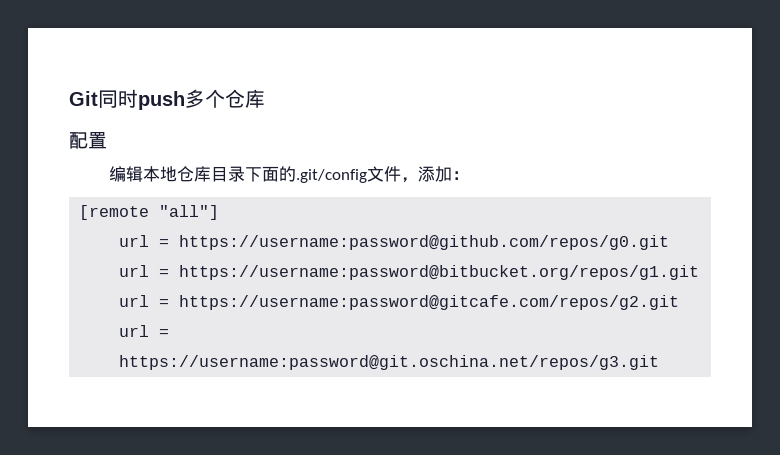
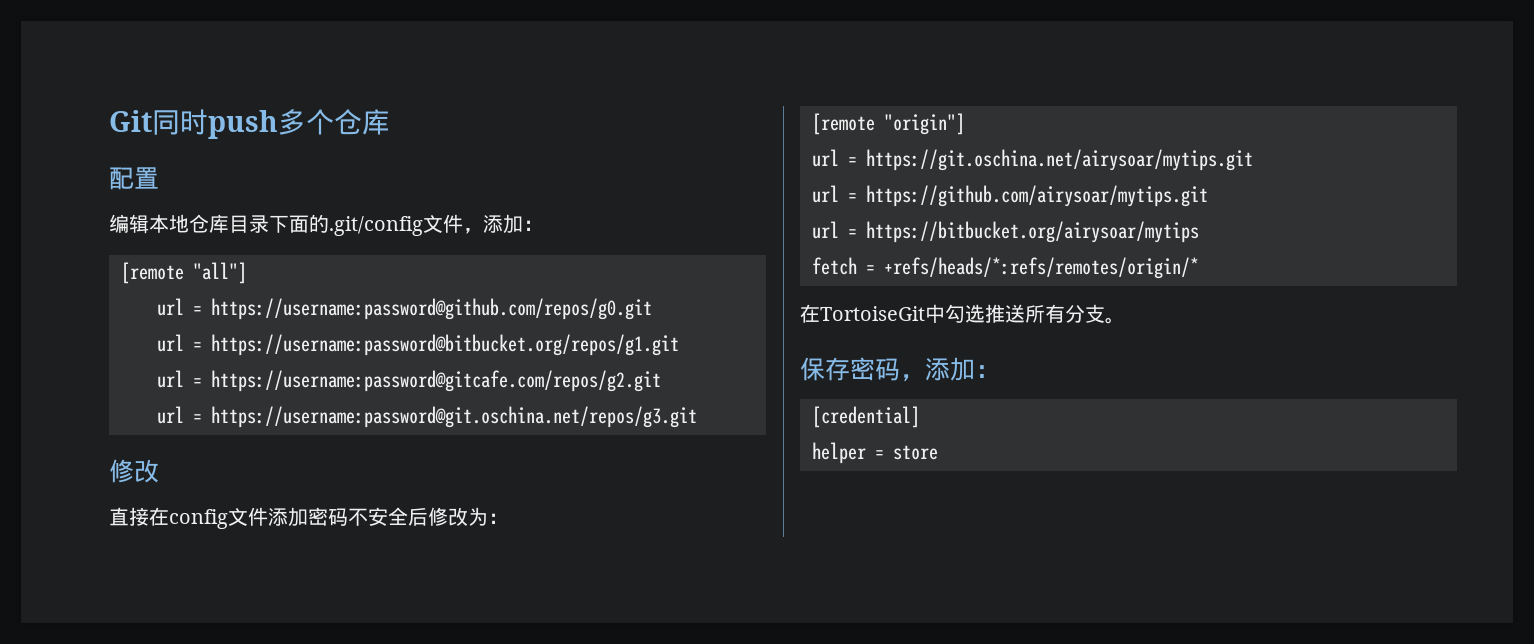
  url = https://username:password@git.oschina.net/repos/g3.git
+ 修改
+ 直接在config文件添加密码不安全后修改为：
+ [remote "origin"]
+ url = https://git.oschina.net/airysoar/mytips.git
+ url = https://github.com/airysoar/mytips.git
+ url = https://bitbucket.org/airysoar/mytips
+ fetch = +refs/heads/*:refs/remotes/origin/*
+ 在TortoiseGit中勾选推送所有分支。
+ 保存密码，添加：
+ [credential]
+ helper = store

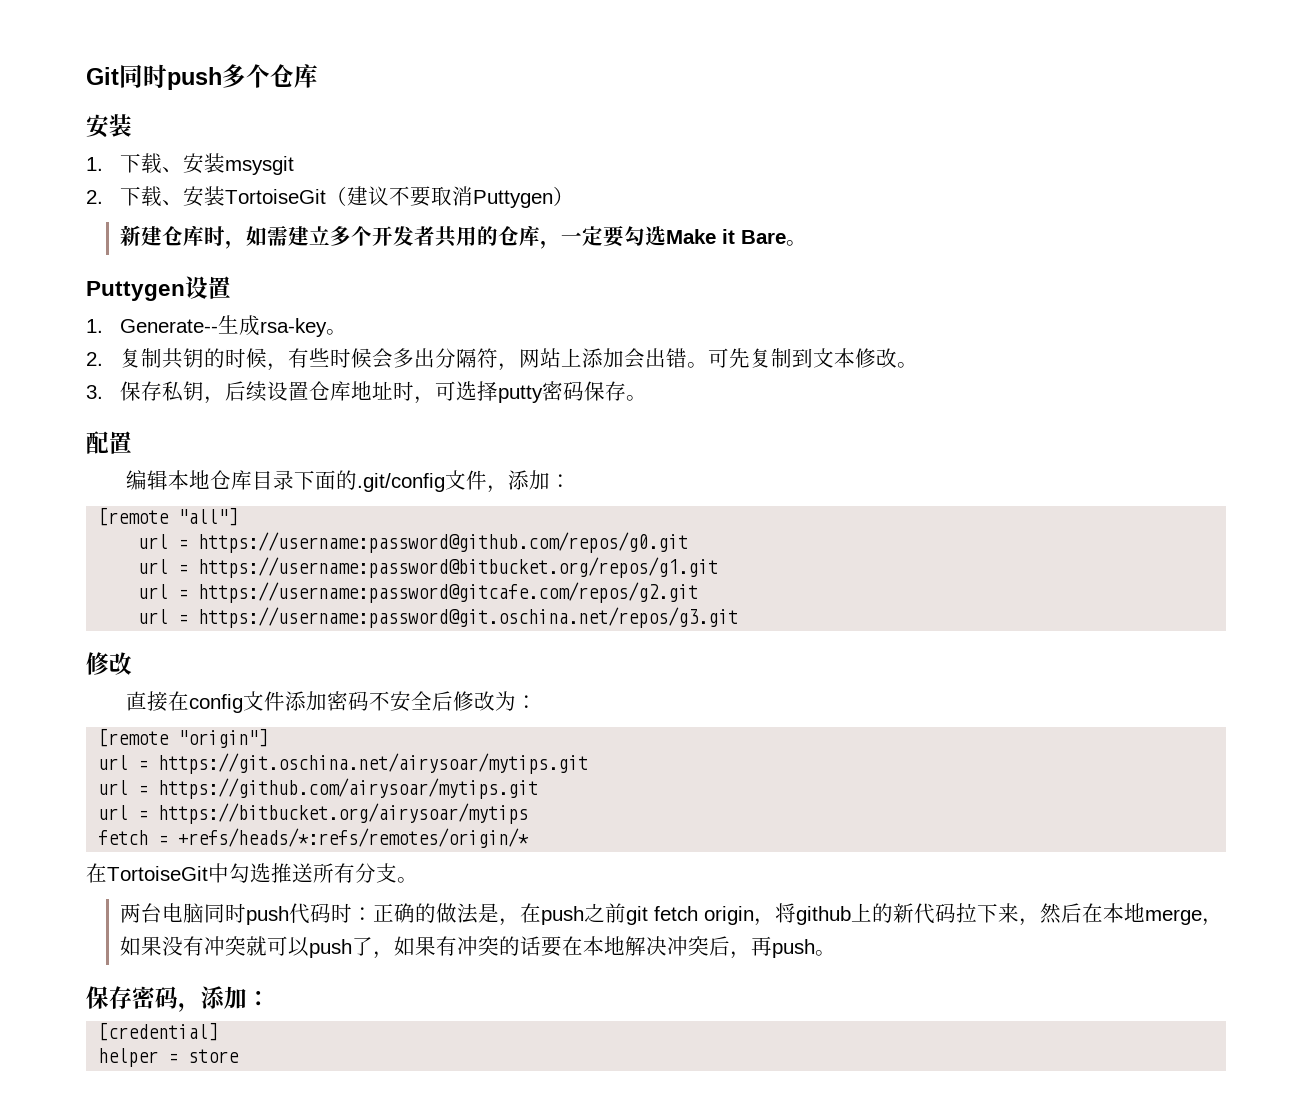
  Git同时push多个仓库
+ 安装
+ 1.下载、安装msysgit
+ 2.下载、安装TortoiseGit（建议不要取消Puttygen）
+ 新建仓库时，如需建立多个开发者共用的仓库，一定要勾选Make it Bare。
+ Puttygen设置
+ 1. Generate--生成rsa-key。
+ 2.复制共钥的时候，有些时候会多出分隔符，网站上添加会出错。可先复制到文本修改。
+ 3.保存私钥，后续设置仓库地址时，可选择putty密码保存。
+ 两台电脑同时push代码时：正确的做法是，在push之前git fetch origin，将github上的新代码拉下来，然后在本地merge，如果没有冲突就可以push了，如果有冲突的话要在本地解决冲突后，再push。

